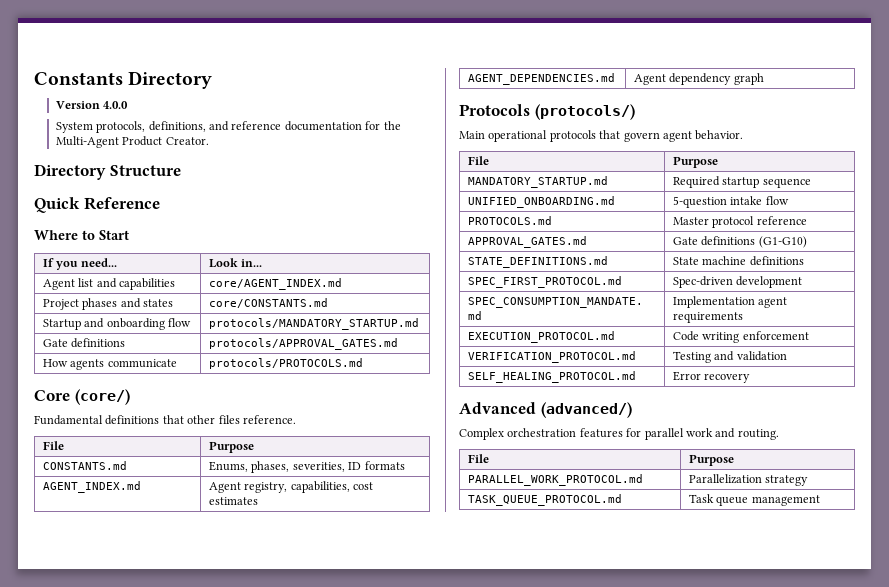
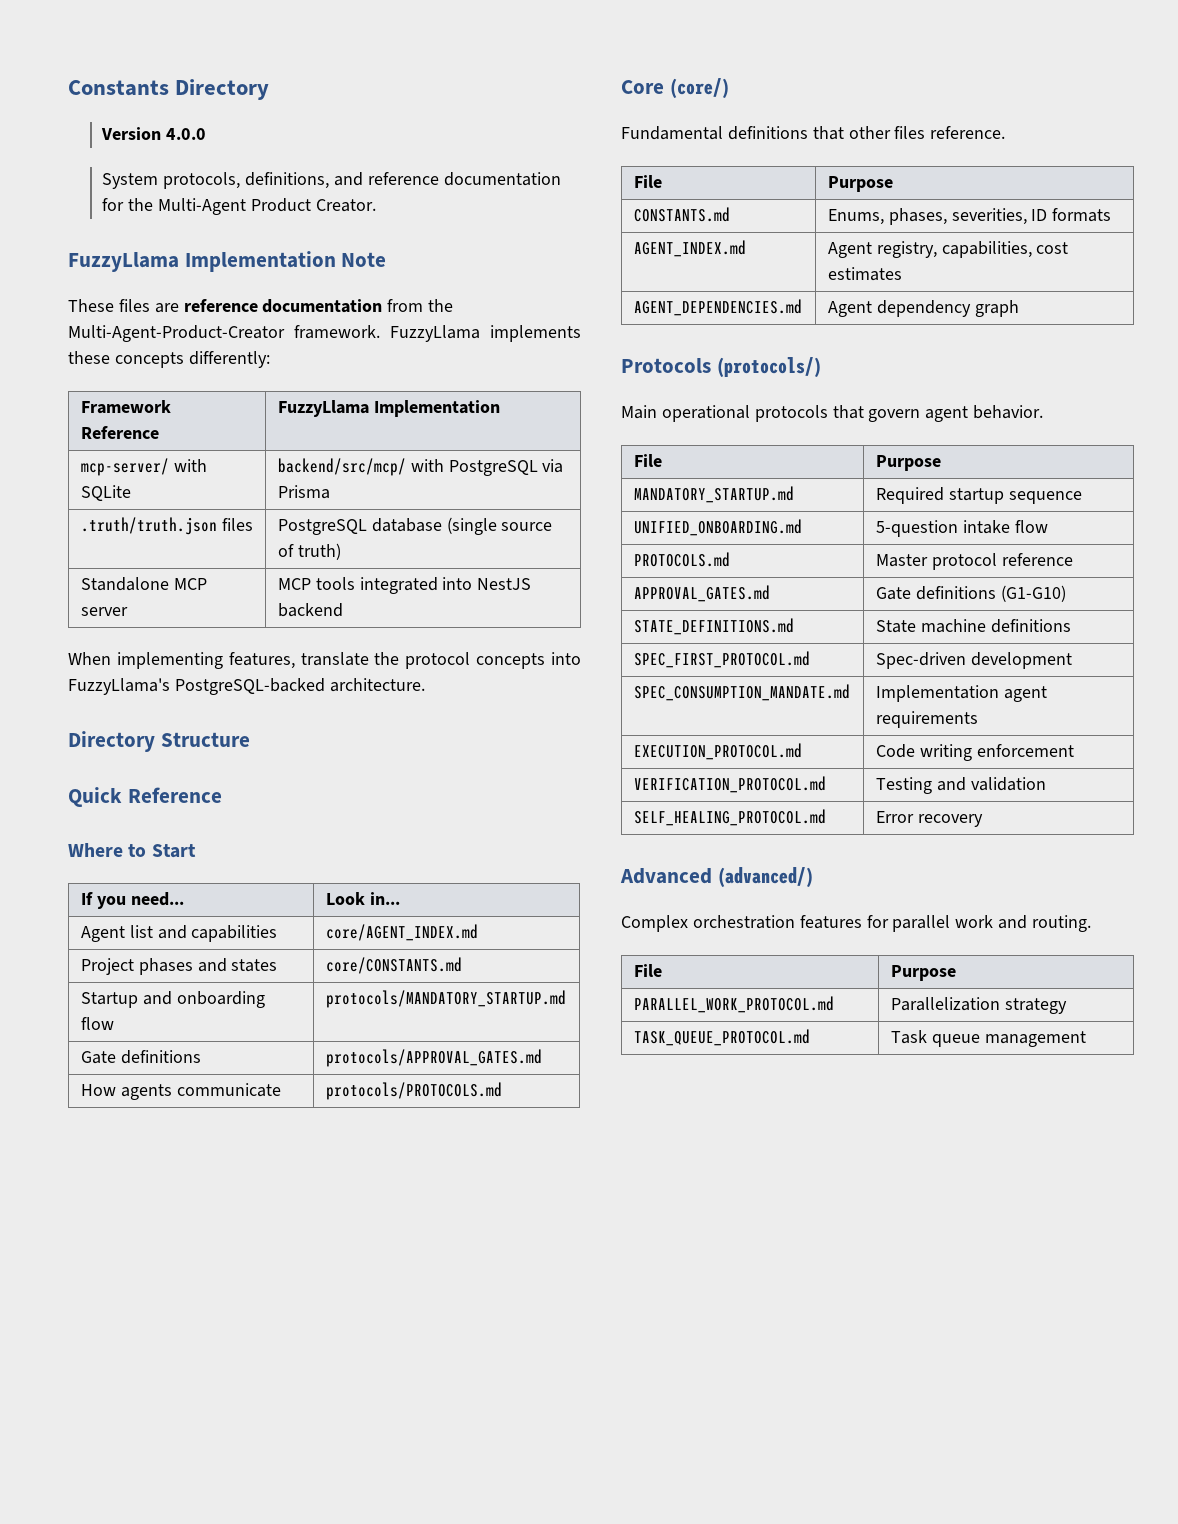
+ FuzzyLlama Implementation Note
+ These files are reference documentation from the Multi-Agent-Product-Creator framework. FuzzyLlama implements these concepts differently:
+ Framework Reference | FuzzyLlama Implementation
+ mcp-server/ with SQLite | backend/src/mcp/ with PostgreSQL via Prisma
+ .truth/truth.json files | PostgreSQL database (single source of truth)
+ Standalone MCP server | MCP tools integrated into NestJS backend
+ When implementing features, translate the protocol concepts into FuzzyLlama's PostgreSQL-backed architecture.

